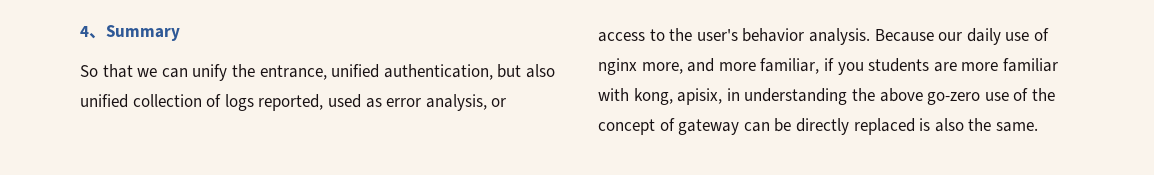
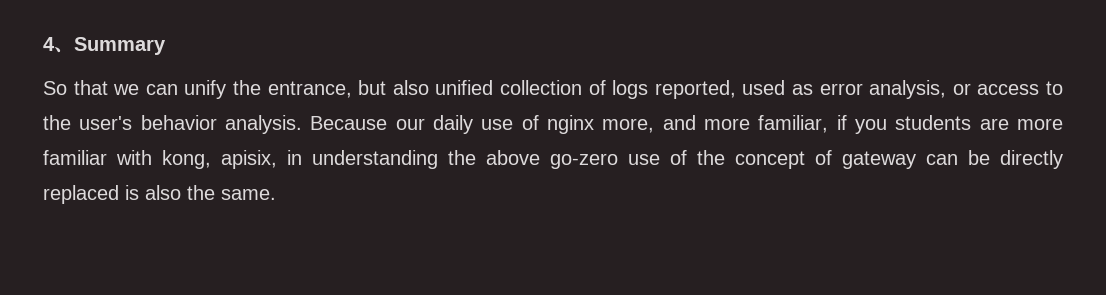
- So that we can unify the entrance, unified authentication, but also unified collection of logs reported, used as error analysis, or access to the user's behavior analysis.
+ So that we can unify the entrance, but also unified collection of logs reported, used as error analysis, or access to the user's behavior analysis.

